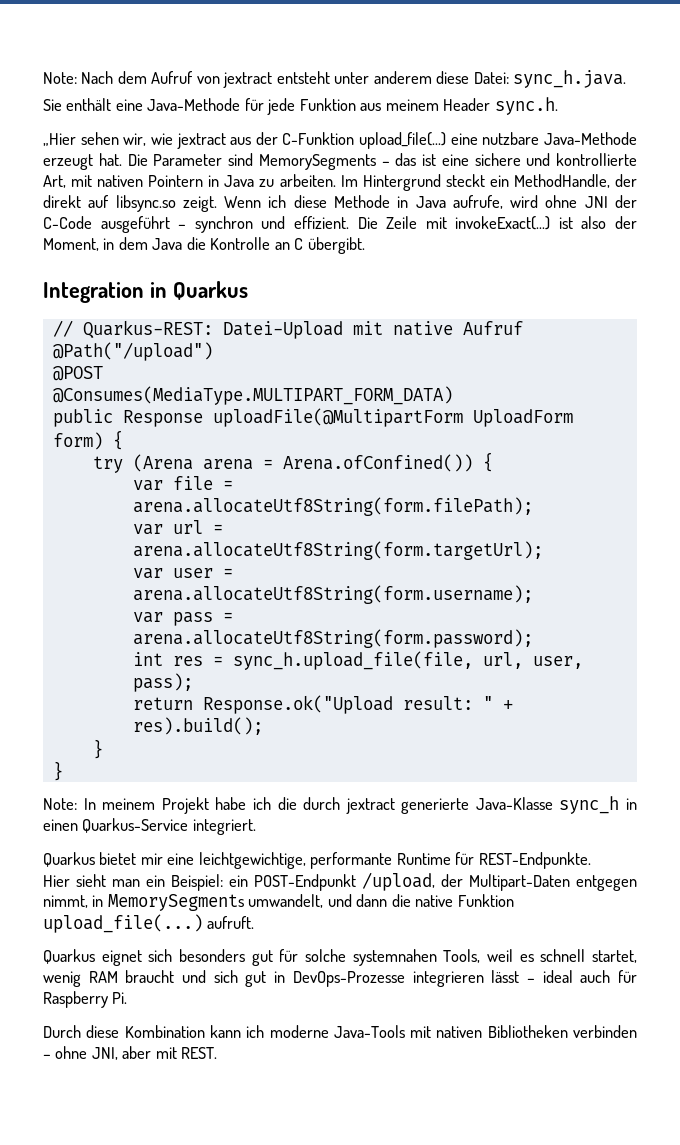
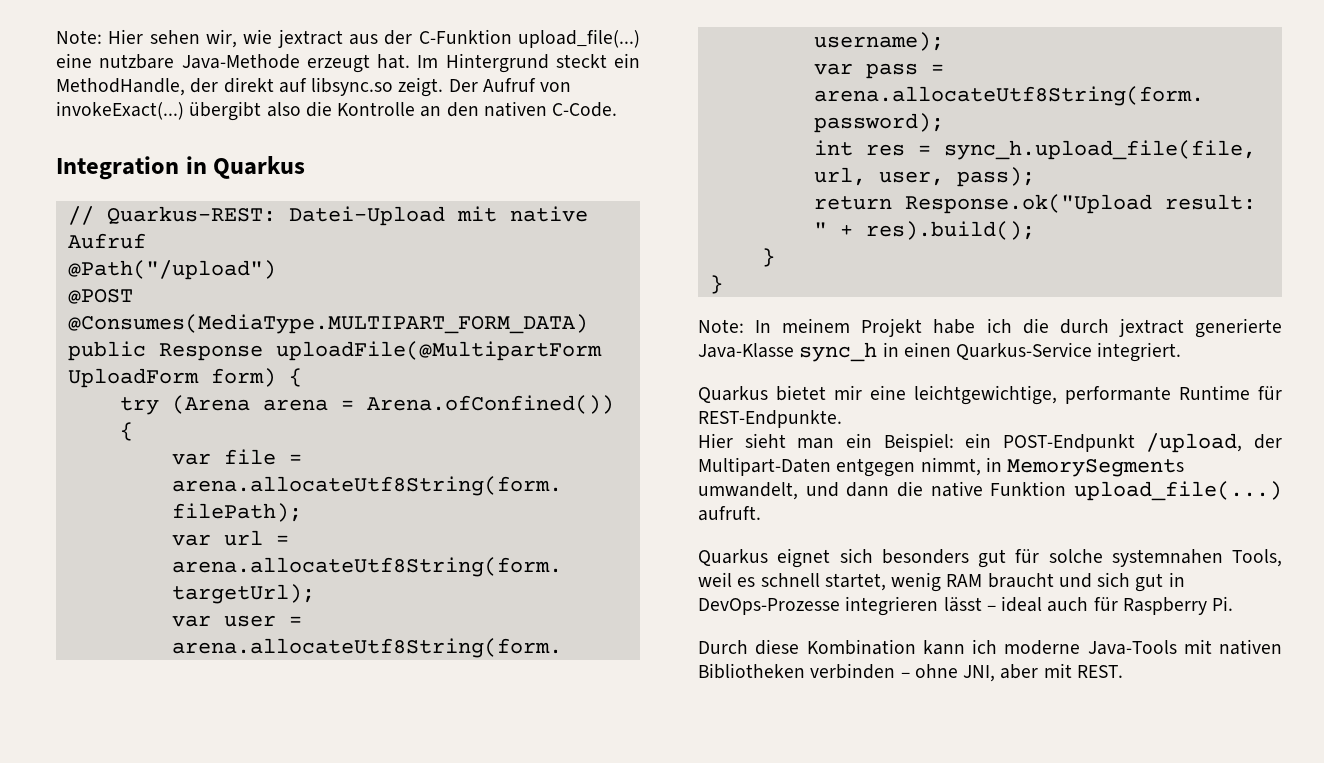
- Note: Nach dem Aufruf von jextract entsteht unter anderem diese Datei: sync_h.java.
- Sie enthält eine Java-Methode für jede Funktion aus meinem Header sync.h.
- „Hier sehen wir, wie jextract aus der C-Funktion upload_file(...) eine nutzbare Java-Methode erzeugt hat.
+ Note: Hier sehen wir, wie jextract aus der C-Funktion upload_file(...) eine nutzbare Java-Methode erzeugt hat.
- Die Parameter sind MemorySegments – das ist eine sichere und kontrollierte Art, mit nativen Pointern in Java zu arbeiten.
- Wenn ich diese Methode in Java aufrufe, wird ohne JNI der C-Code ausgeführt – synchron und effizient. Die Zeile mit invokeExact(...) ist also der Moment, in dem Java die Kontrolle an C übergibt.
+ Der Aufruf von invokeExact(...) übergibt also die Kontrolle an den nativen C-Code.

